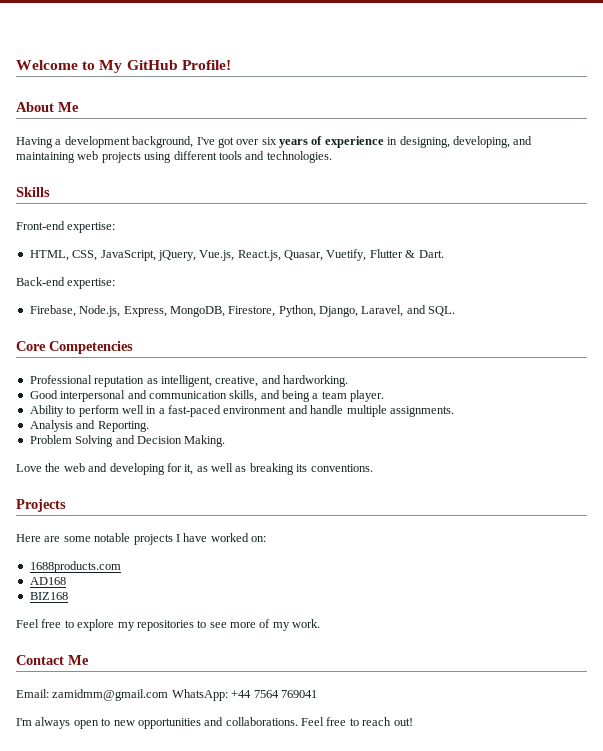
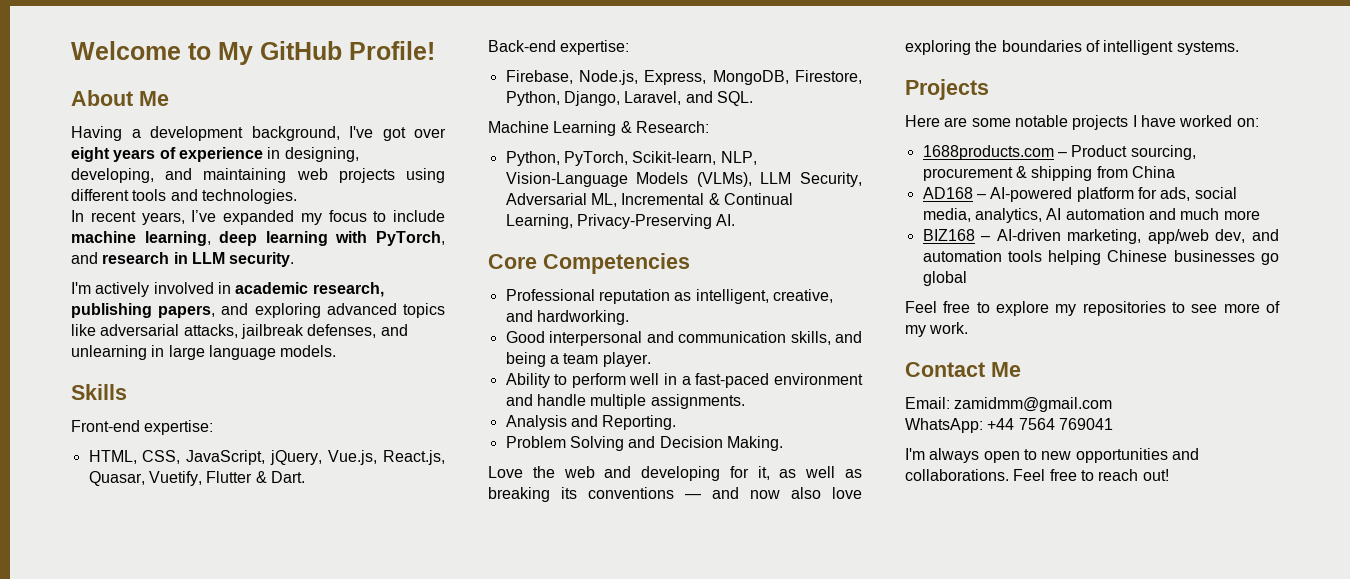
- Having a development background, I've got over six years of experience in designing, developing, and maintaining web projects using different tools and technologies.
+ Having a development background, I've got over eight years of experience in designing, developing, and maintaining web projects using different tools and technologies.
+ In recent years, I’ve expanded my focus to include machine learning, deep learning with PyTorch, and research in LLM security.
+ I'm actively involved in academic research, publishing papers, and exploring advanced topics like adversarial attacks, jailbreak defenses, and unlearning in large language models.
+ Machine Learning & Research:
+ Python, PyTorch, Scikit-learn, NLP, Vision-Language Models (VLMs), LLM Security, Adversarial ML, Incremental & Continual Learning, Privacy-Preserving AI.
- Love the web and developing for it, as well as breaking its conventions.
+ Love the web and developing for it, as well as breaking its conventions — and now also love exploring the boundaries of intelligent systems.
- 1688products.com
- AD168
- BIZ168
+ 1688products.com – Product sourcing, procurement & shipping from China
+ AD168 – AI-powered platform for ads, social media, analytics, AI automation and much more
+ BIZ168 – AI-driven marketing, app/web dev, and automation tools helping Chinese businesses go global
- Email: zamidmm@gmail.com WhatsApp: +44 7564 769041
+ Email: zamidmm@gmail.com
+ WhatsApp: +44 7564 769041

